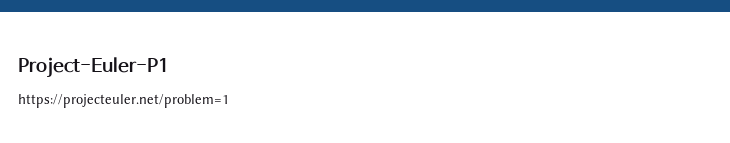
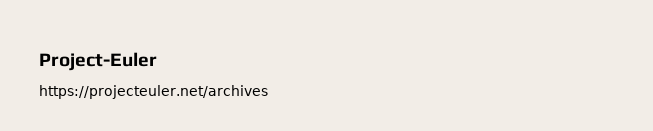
- Project-Euler-P1
- https://projecteuler.net/problem=1
+ Project-Euler
+ https://projecteuler.net/archives

